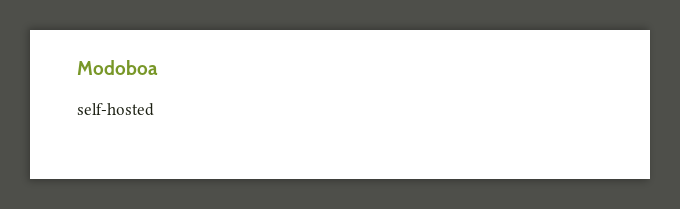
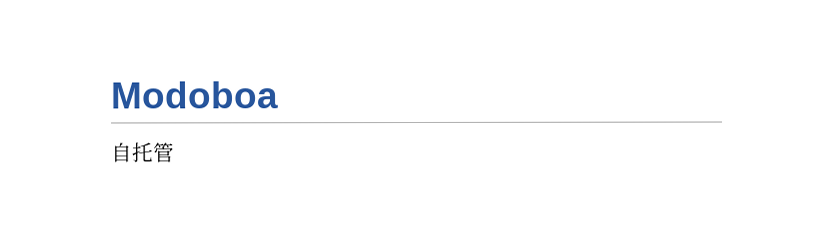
- self-hosted
+ 自托管

